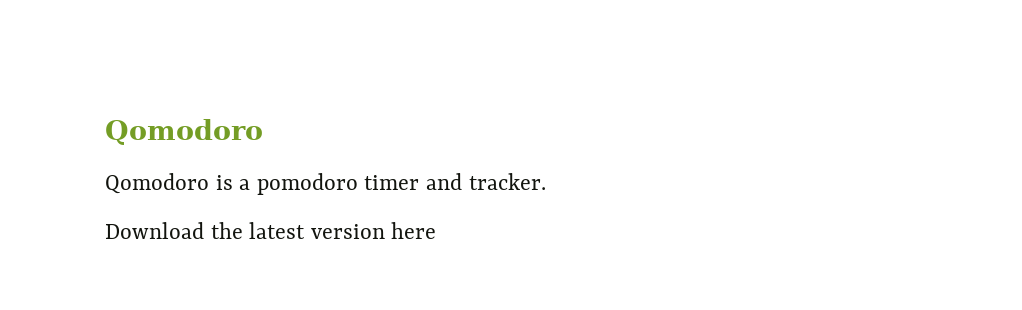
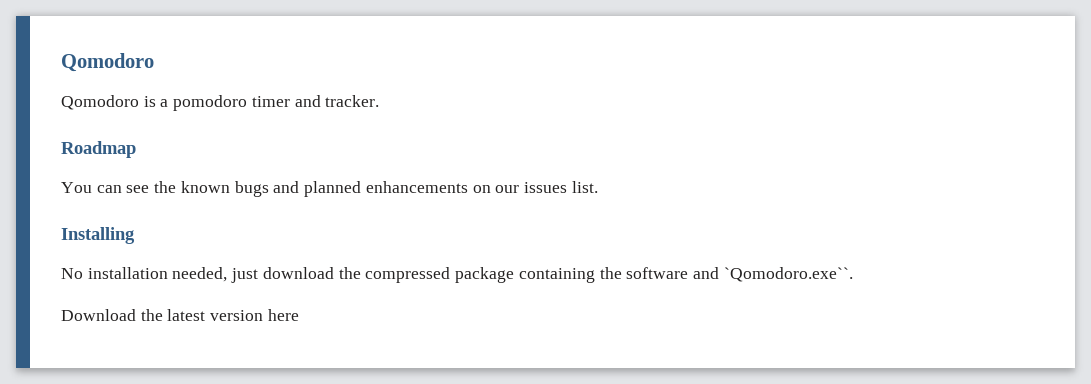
+ Roadmap
+ You can see the known bugs and planned enhancements on our issues list.
+ Installing
+ No installation needed, just download the compressed package containing the software and `Qomodoro.exe``.

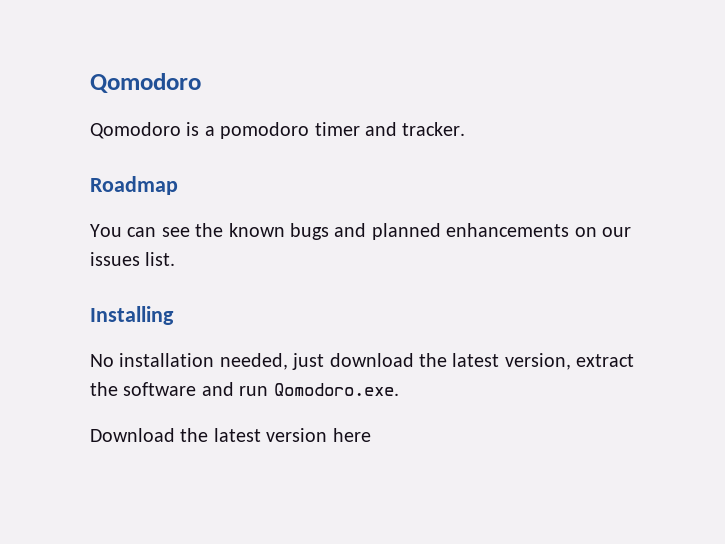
- No installation needed, just download the compressed package containing the software and `Qomodoro.exe``.
+ No installation needed, just download the latest version, extract the software and run Qomodoro.exe.

